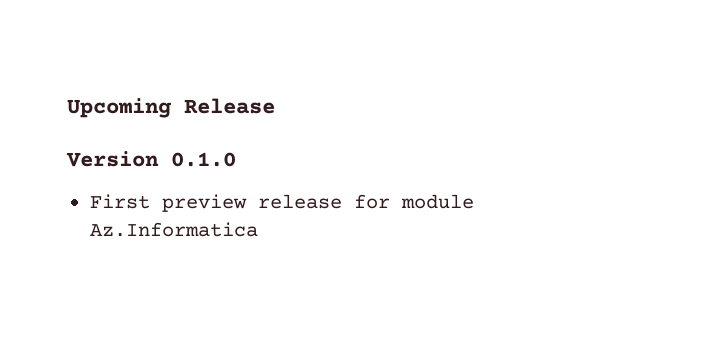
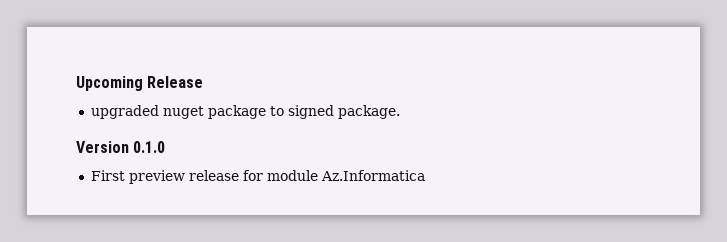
+ upgraded nuget package to signed package.

